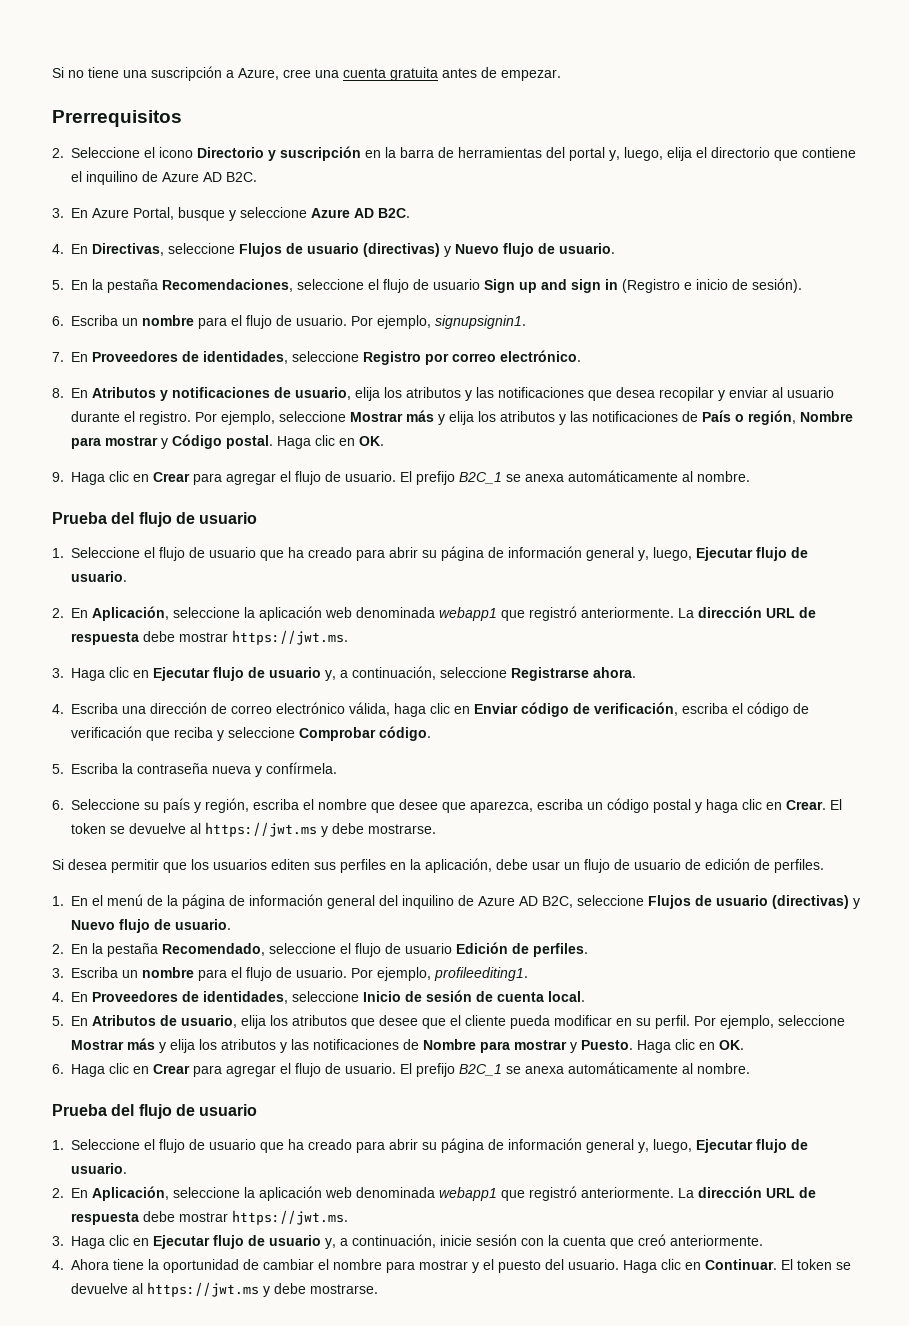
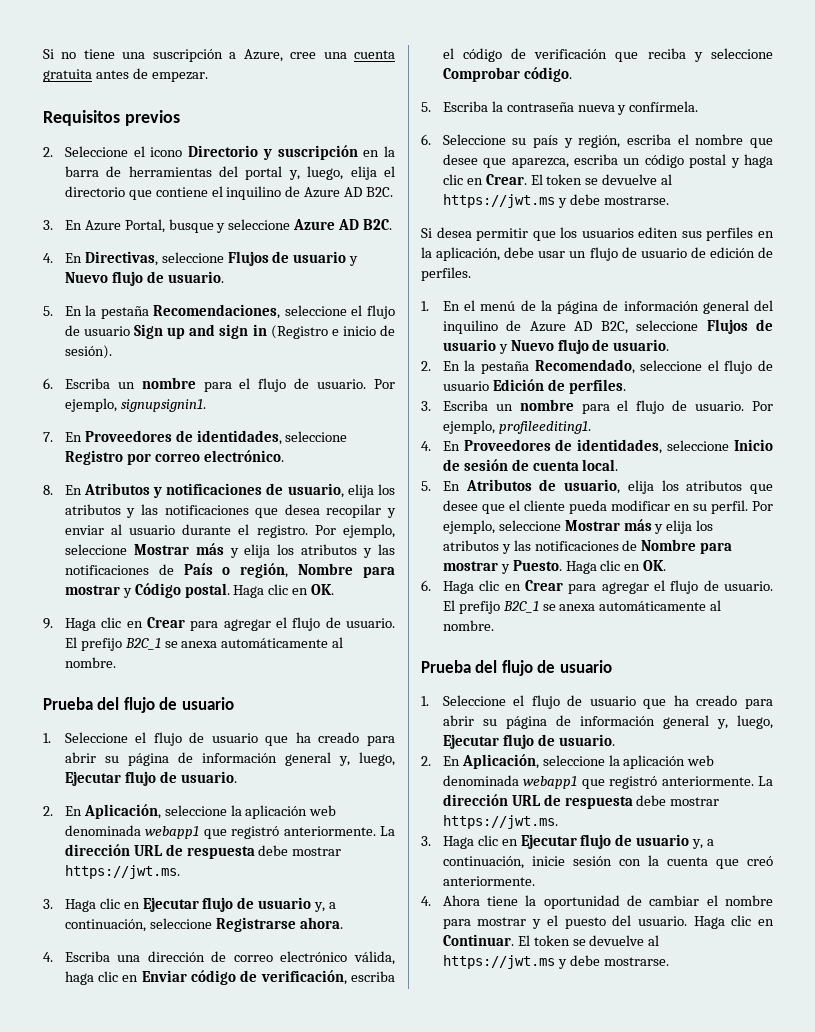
- Prerrequisitos
+ Requisitos previos
- 4. En Directivas, seleccione Flujos de usuario (directivas) y Nuevo flujo de usuario.
+ 4. En Directivas, seleccione Flujos de usuario y Nuevo flujo de usuario.
- 1. En el menú de la página de información general del inquilino de Azure AD B2C, seleccione Flujos de usuario (directivas) y Nuevo flujo de usuario.
+ 1. En el menú de la página de información general del inquilino de Azure AD B2C, seleccione Flujos de usuario y Nuevo flujo de usuario.

